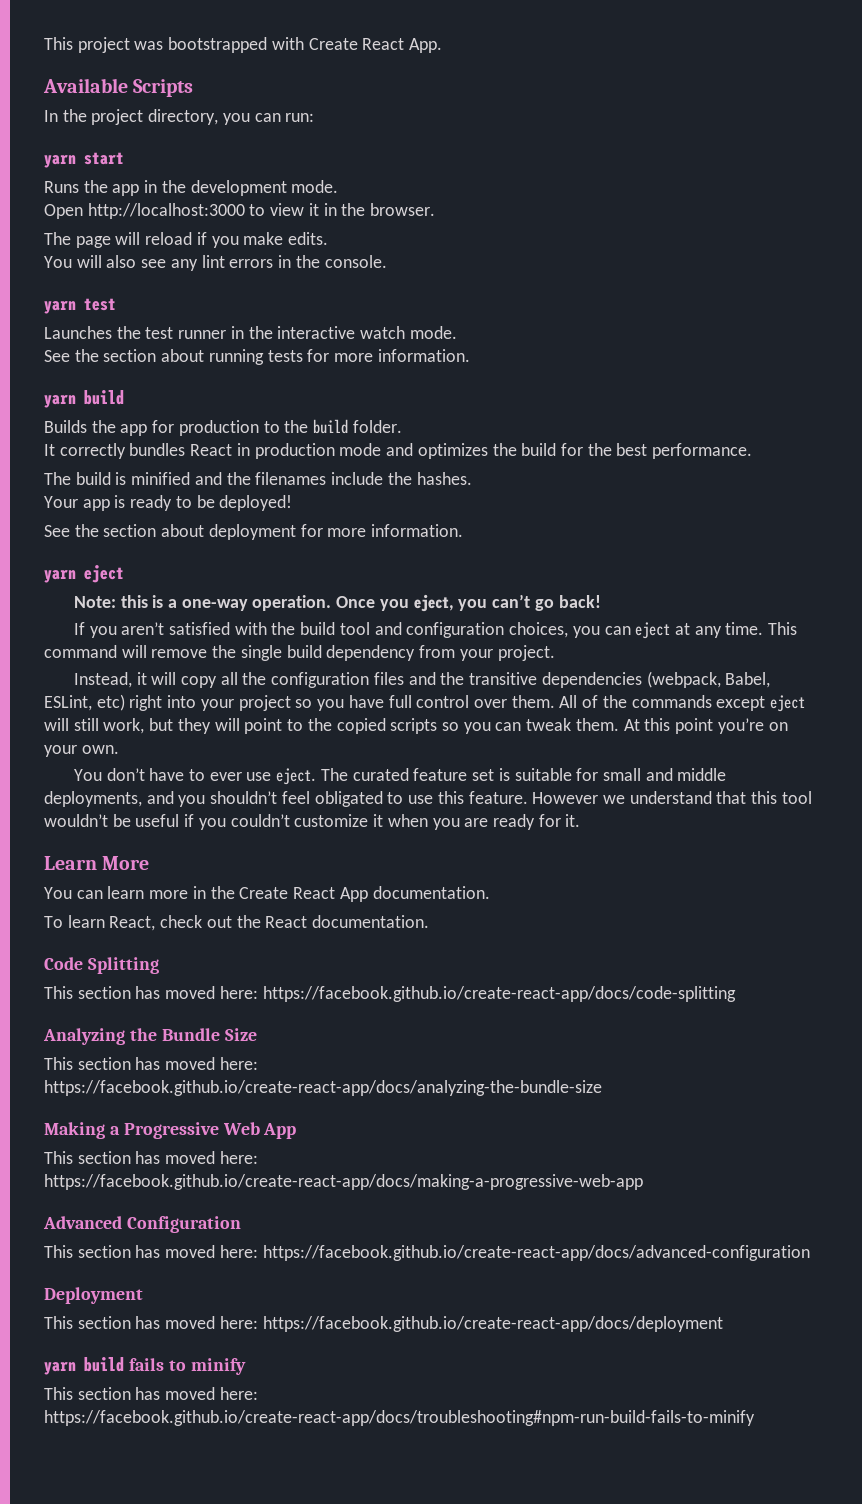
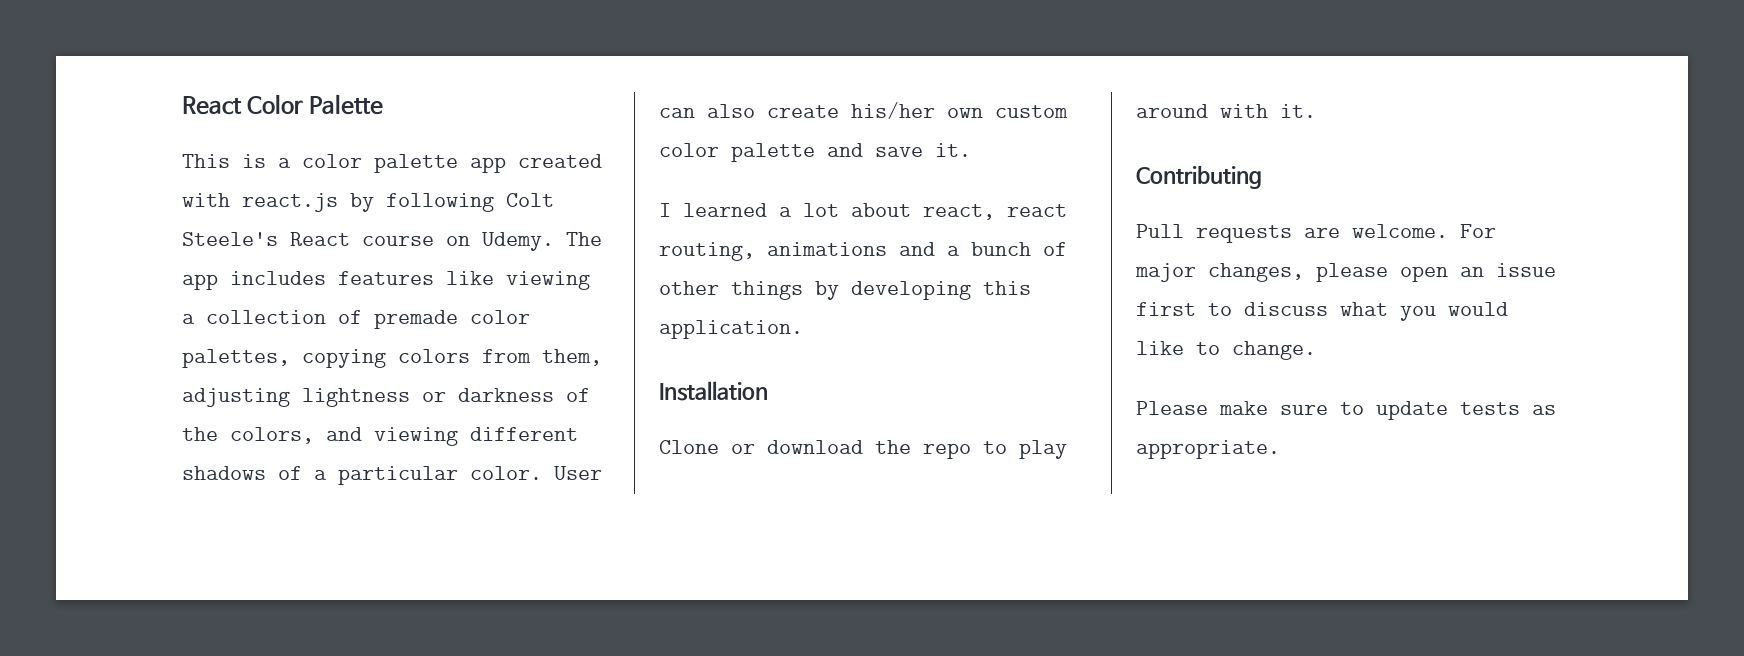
- This project was bootstrapped with Create React App.
- Available Scripts
- In the project directory, you can run:
- yarn start
- Runs the app in the development mode.
- Open http://localhost:3000 to view it in the browser.
- The page will reload if you make edits.
- You will also see any lint errors in the console.
- yarn test
- Launches the test runner in the interactive watch mode.
- See the section about running tests for more information.
- yarn build
- Builds the app for production to the build folder.
- It correctly bundles React in production mode and optimizes the build for the best performance.
- The build is minified and the filenames include the hashes.
- Your app is ready to be deployed!
- See the section about deployment for more information.
- yarn eject
- Note: this is a one-way operation. Once you eject, you can’t go back!
- If you aren’t satisfied with the build tool and configuration choices, you can eject at any time. This command will remove the single build dependency from your project.
- Instead, it will copy all the configuration files and the transitive dependencies (webpack, Babel, ESLint, etc) right into your project so you have full control over them. All of the commands except eject will still work, but they will point to the copied scripts so you can tweak them. At this point you’re on your own.
- You don’t have to ever use eject. The curated feature set is suitable for small and middle deployments, and you shouldn’t feel obligated to use this feature. However we understand that this tool wouldn’t be useful if you couldn’t customize it when you are ready for it.
- Learn More
- You can learn more in the Create React App documentation.
- To learn React, check out the React documentation.
- Code Splitting
- This section has moved here: https://facebook.github.io/create-react-app/docs/code-splitting
- Analyzing the Bundle Size
- This section has moved here: https://facebook.github.io/create-react-app/docs/analyzing-the-bundle-size
- Making a Progressive Web App
- This section has moved here: https://facebook.github.io/create-react-app/docs/making-a-progressive-web-app
- Advanced Configuration
- This section has moved here: https://facebook.github.io/create-react-app/docs/advanced-configuration
- Deployment
- This section has moved here: https://facebook.github.io/create-react-app/docs/deployment
- yarn build fails to minify
- This section has moved here: https://facebook.github.io/create-react-app/docs/troubleshooting#npm-run-build-fails-to-minify
+ React Color Palette
+ This is a color palette app created with react.js by following Colt Steele's React course on Udemy. The app includes features like viewing a collection of premade color palettes, copying colors from them, adjusting lightness or darkness of the colors, and viewing different shadows of a particular color. User can also create his/her own custom color palette and save it.
+ I learned a lot about react, react routing, animations and a bunch of other things by developing this application.
+ Installation
+ Clone or download the repo to play around with it.
+ Contributing
+ Pull requests are welcome. For major changes, please open an issue first to discuss what you would like to change.
+ Please make sure to update tests as appropriate.

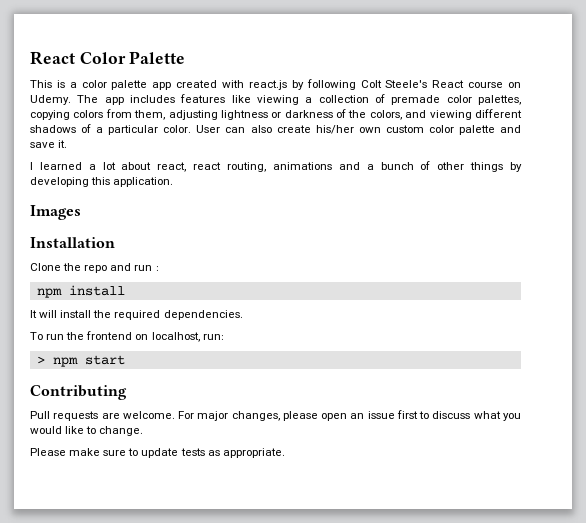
+ Images
- Clone or download the repo to play around with it.
+ Clone the repo and run :
+ npm install
+ It will install the required dependencies.
+ To run the frontend on localhost, run:
+ > npm start

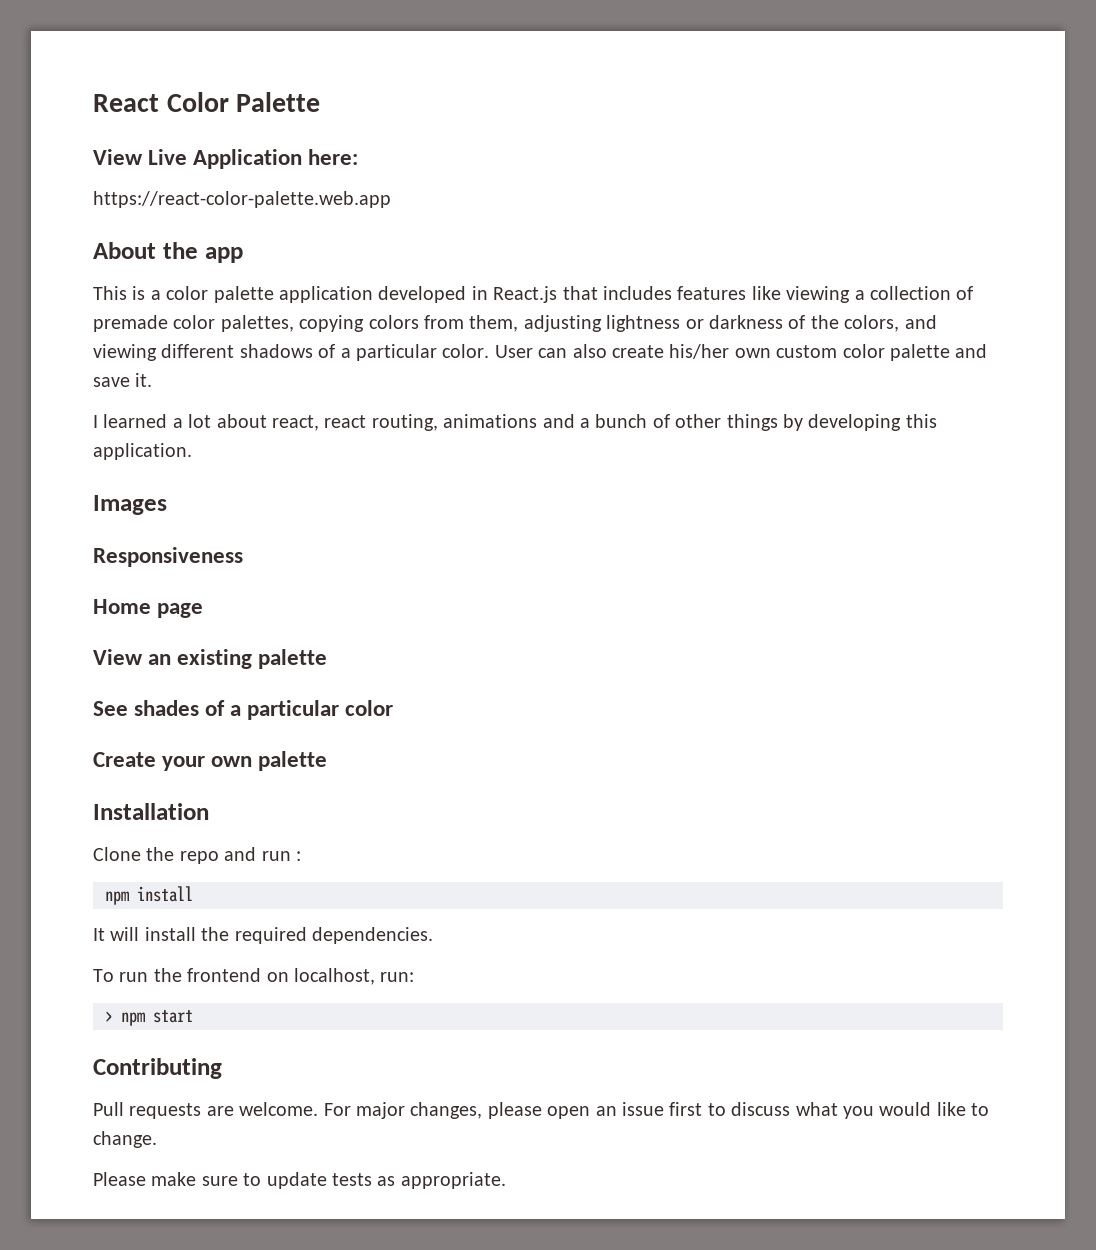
+ View Live Application here:
+ https://react-color-palette.web.app
+ About the app
- This is a color palette app created with react.js by following Colt Steele's React course on Udemy. The app includes features like viewing a collection of premade color palettes, copying colors from them, adjusting lightness or darkness of the colors, and viewing different shadows of a particular color.
+ This is a color palette application developed in React.js that includes features like viewing a collection of premade color palettes, copying colors from them, adjusting lightness or darkness of the colors, and viewing different shadows of a particular color.
+ Responsiveness
+ Home page
+ View an existing palette
+ See shades of a particular color
+ Create your own palette

